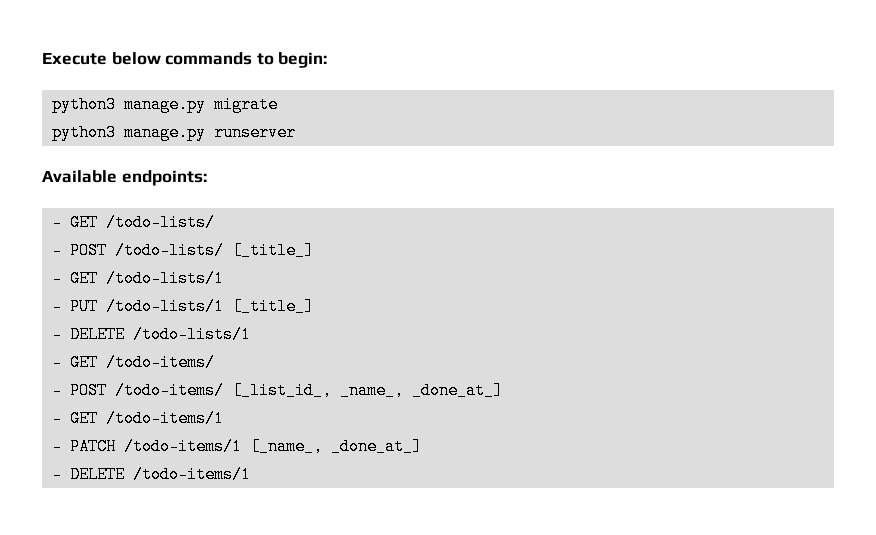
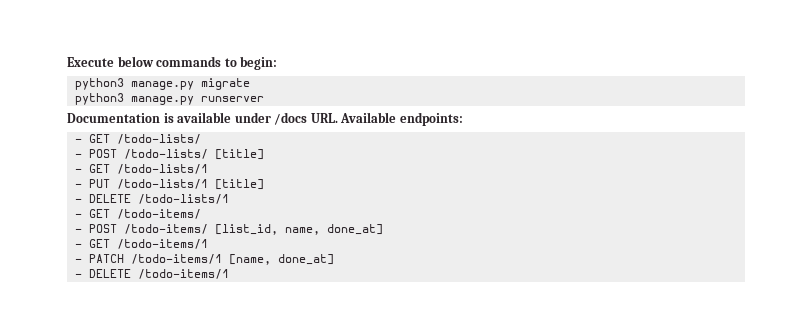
- Available endpoints:
+ Documentation is available under /docs URL. Available endpoints:
- - POST /todo-lists/ [_title_]
+ - POST /todo-lists/ [title]
- - PUT /todo-lists/1 [_title_]
+ - PUT /todo-lists/1 [title]
- - POST /todo-items/ [_list_id_, _name_, _done_at_]
+ - POST /todo-items/ [list_id, name, done_at]
- - PATCH /todo-items/1 [_name_, _done_at_]
+ - PATCH /todo-items/1 [name, done_at]

